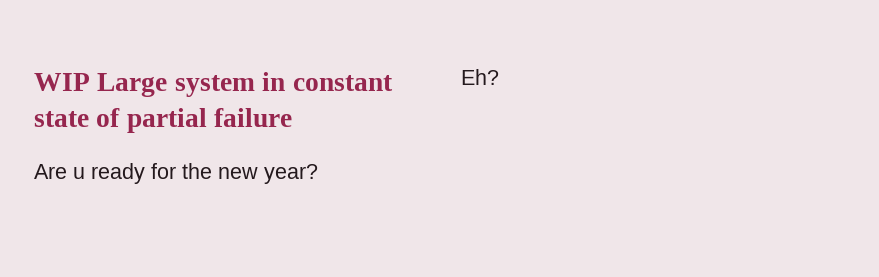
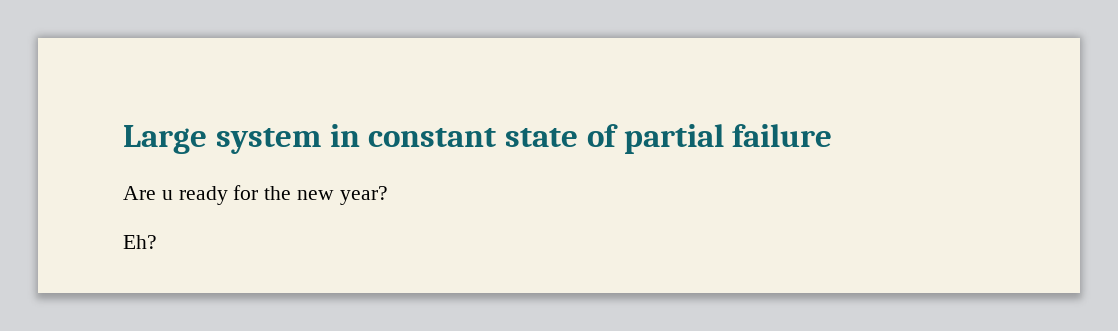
- WIP Large system in constant state of partial failure
+ Large system in constant state of partial failure

